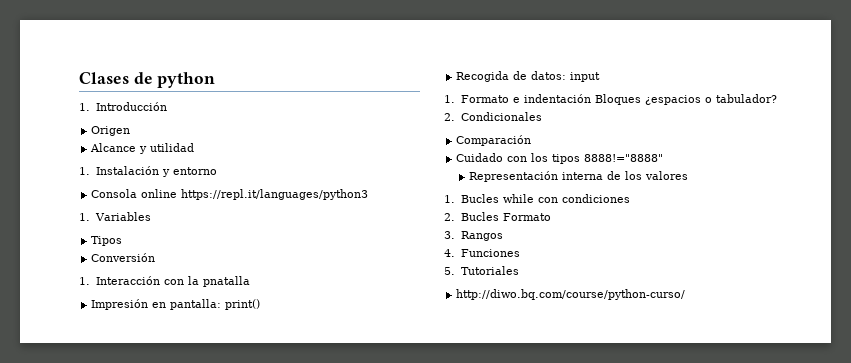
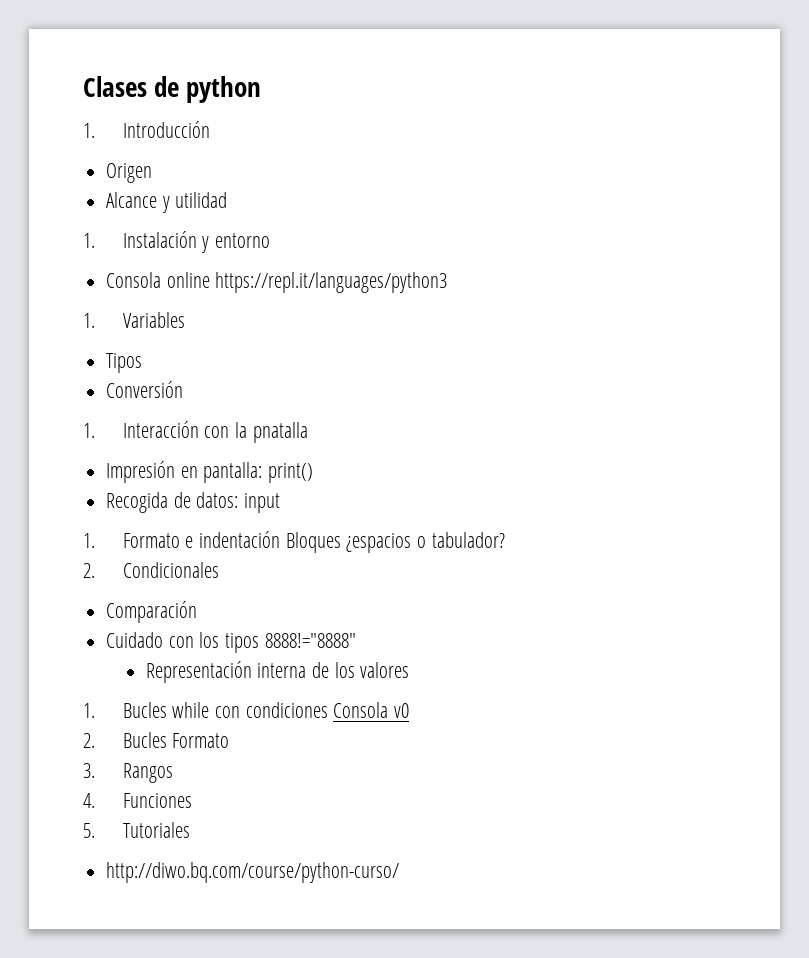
- 1. Bucles while con condiciones
+ 1. Bucles while con condiciones Consola v0

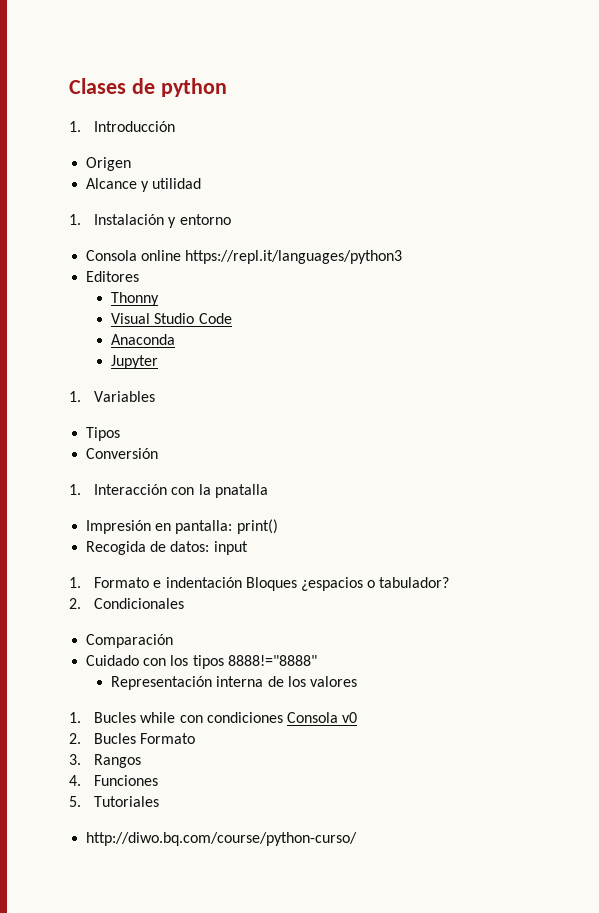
+ Editores
+ Thonny
+ Visual Studio Code
+ Anaconda
+ Jupyter

